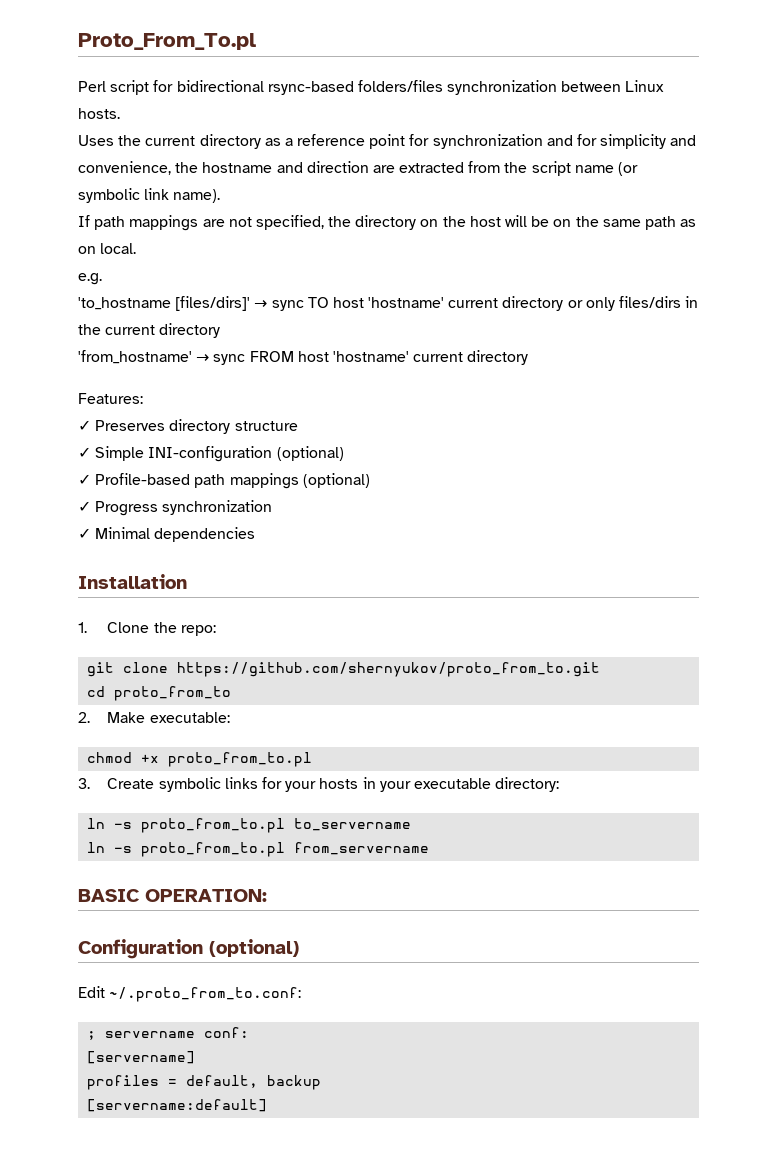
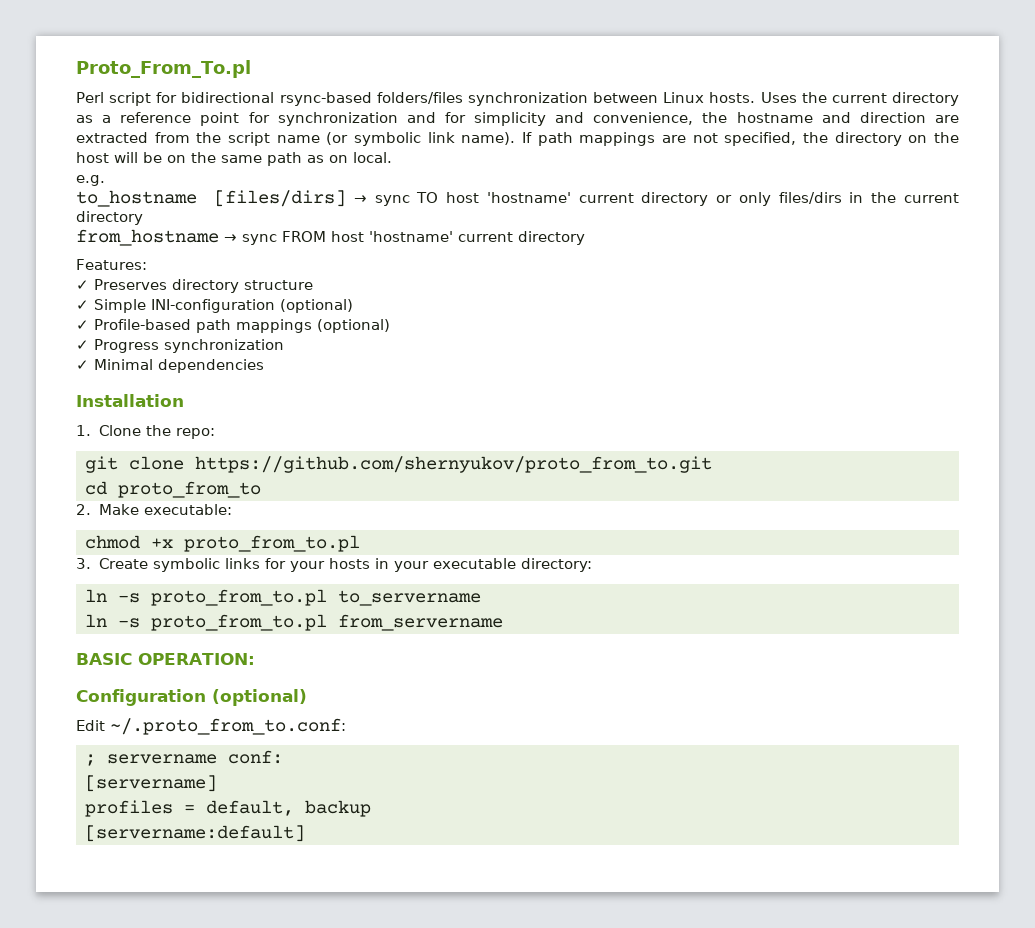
- Perl script for bidirectional rsync-based folders/files synchronization between Linux hosts.
- Uses the current directory as a reference point for synchronization and for simplicity and convenience, the hostname and direction are extracted from the script name (or symbolic link name).
- If path mappings are not specified, the directory on the host will be on the same path as on local.
+ Perl script for bidirectional rsync-based folders/files synchronization between Linux hosts. Uses the current directory as a reference point for synchronization and for simplicity and convenience, the hostname and direction are extracted from the script name (or symbolic link name). If path mappings are not specified, the directory on the host will be on the same path as on local.
- 'to_hostname [files/dirs]' → sync TO host 'hostname' current directory or only files/dirs in the current directory
+ to_hostname [files/dirs] → sync TO host 'hostname' current directory or only files/dirs in the current directory
- 'from_hostname' → sync FROM host 'hostname' current directory
+ from_hostname → sync FROM host 'hostname' current directory

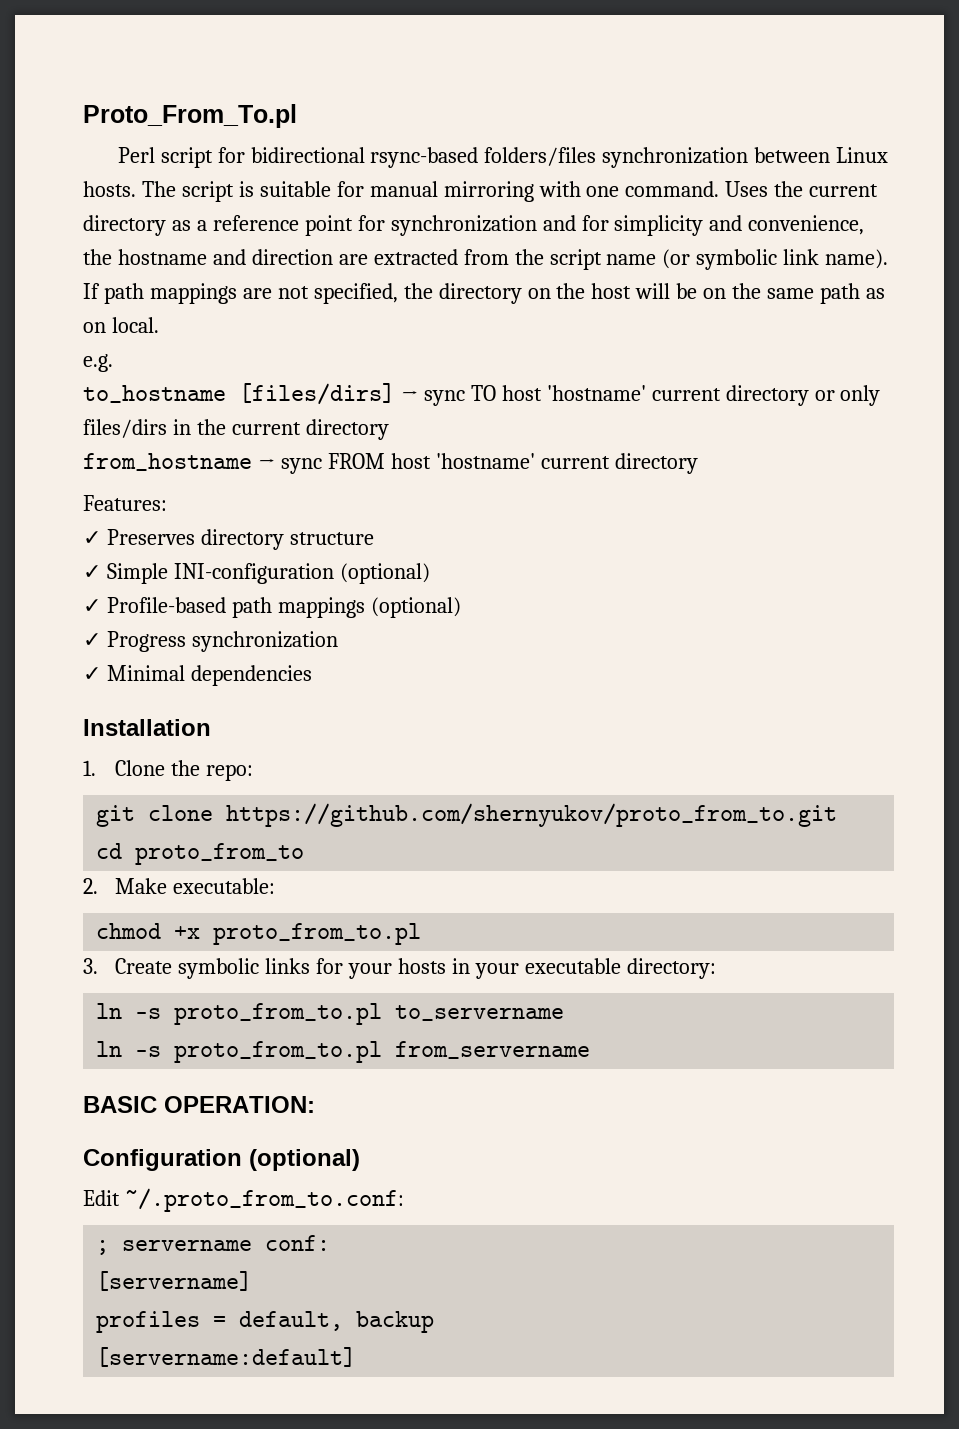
+ The script is suitable for manual mirroring with one command.

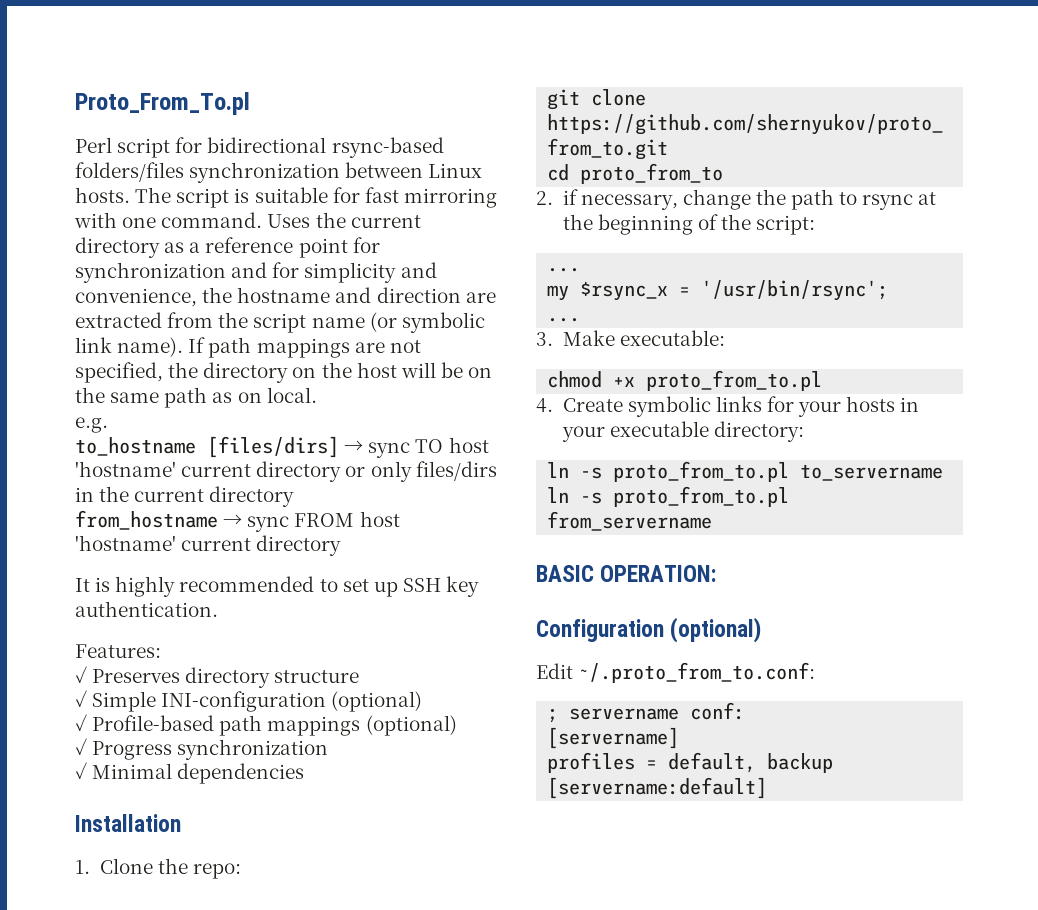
- The script is suitable for manual mirroring with one command.
+ The script is suitable for fast mirroring with one command.
+ It is highly recommended to set up SSH key authentication.
- 2. Make executable:
+ 2. if necessary, change the path to rsync at the beginning of the script:
+ ...
+ my $rsync_x = '/usr/bin/rsync';
+ ...
+ 3. Make executable:
- 3. Create symbolic links for your hosts in your executable directory:
+ 4. Create symbolic links for your hosts in your executable directory:

